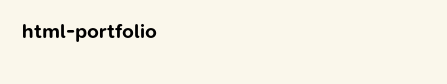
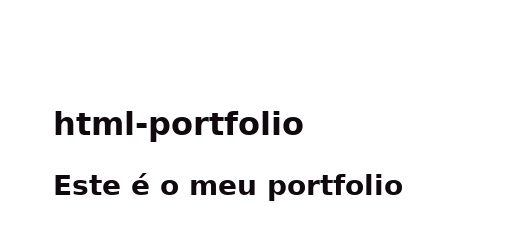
+ Este é o meu portfolio

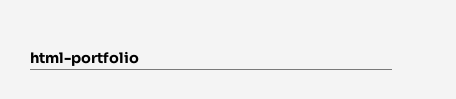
- Este é o meu portfolio

